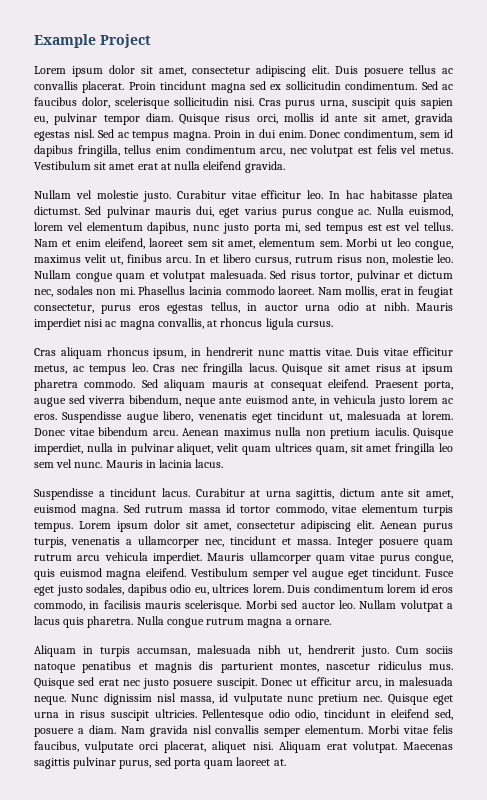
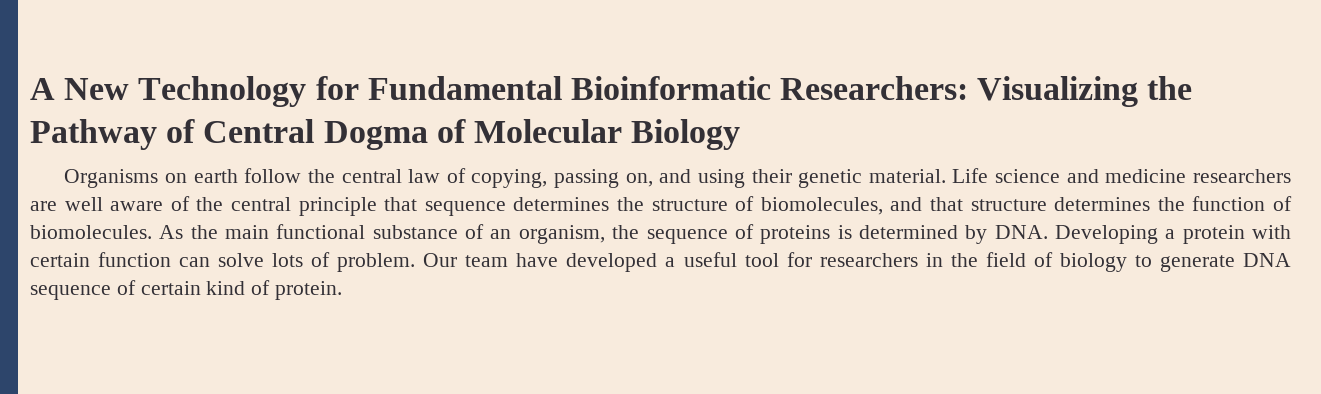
- Example Project
- Lorem ipsum dolor sit amet, consectetur adipiscing elit. Duis posuere tellus ac convallis placerat. Proin tincidunt magna sed ex sollicitudin condimentum. Sed ac faucibus dolor, scelerisque sollicitudin nisi. Cras purus urna, suscipit quis sapien eu, pulvinar tempor diam. Quisque risus orci, mollis id ante sit amet, gravida egestas nisl. Sed ac tempus magna. Proin in dui enim. Donec condimentum, sem id dapibus fringilla, tellus enim condimentum arcu, nec volutpat est felis vel metus. Vestibulum sit amet erat at nulla eleifend gravida.
- Nullam vel molestie justo. Curabitur vitae efficitur leo. In hac habitasse platea dictumst. Sed pulvinar mauris dui, eget varius purus congue ac. Nulla euismod, lorem vel elementum dapibus, nunc justo porta mi, sed tempus est est vel tellus. Nam et enim eleifend, laoreet sem sit amet, elementum sem. Morbi ut leo congue, maximus velit ut, finibus arcu. In et libero cursus, rutrum risus non, molestie leo. Nullam congue quam et volutpat malesuada. Sed risus tortor, pulvinar et dictum nec, sodales non mi. Phasellus lacinia commodo laoreet. Nam mollis, erat in feugiat consectetur, purus eros egestas tellus, in auctor urna odio at nibh. Mauris imperdiet nisi ac magna convallis, at rhoncus ligula cursus.
- Cras aliquam rhoncus ipsum, in hendrerit nunc mattis vitae. Duis vitae efficitur metus, ac tempus leo. Cras nec fringilla lacus. Quisque sit amet risus at ipsum pharetra commodo. Sed aliquam mauris at consequat eleifend. Praesent porta, augue sed viverra bibendum, neque ante euismod ante, in vehicula justo lorem ac eros. Suspendisse augue libero, venenatis eget tincidunt ut, malesuada at lorem. Donec vitae bibendum arcu. Aenean maximus nulla non pretium iaculis. Quisque imperdiet, nulla in pulvinar aliquet, velit quam ultrices quam, sit amet fringilla leo sem vel nunc. Mauris in lacinia lacus.
- Suspendisse a tincidunt lacus. Curabitur at urna sagittis, dictum ante sit amet, euismod magna. Sed rutrum massa id tortor commodo, vitae elementum turpis tempus. Lorem ipsum dolor sit amet, consectetur adipiscing elit. Aenean purus turpis, venenatis a ullamcorper nec, tincidunt et massa. Integer posuere quam rutrum arcu vehicula imperdiet. Mauris ullamcorper quam vitae purus congue, quis euismod magna eleifend. Vestibulum semper vel augue eget tincidunt. Fusce eget justo sodales, dapibus odio eu, ultrices lorem. Duis condimentum lorem id eros commodo, in facilisis mauris scelerisque. Morbi sed auctor leo. Nullam volutpat a lacus quis pharetra. Nulla congue rutrum magna a ornare.
- Aliquam in turpis accumsan, malesuada nibh ut, hendrerit justo. Cum sociis natoque penatibus et magnis dis parturient montes, nascetur ridiculus mus. Quisque sed erat nec justo posuere suscipit. Donec ut efficitur arcu, in malesuada neque. Nunc dignissim nisl massa, id vulputate nunc pretium nec. Quisque eget urna in risus suscipit ultricies. Pellentesque odio odio, tincidunt in eleifend sed, posuere a diam. Nam gravida nisl convallis semper elementum. Morbi vitae felis faucibus, vulputate orci placerat, aliquet nisi. Aliquam erat volutpat. Maecenas sagittis pulvinar purus, sed porta quam laoreet at.
+ A New Technology for Fundamental Bioinformatic Researchers: Visualizing the Pathway of Central Dogma of Molecular Biology
+ Organisms on earth follow the central law of copying, passing on, and using their genetic material. Life science and medicine researchers are well aware of the central principle that sequence determines the structure of biomolecules, and that structure determines the function of biomolecules. As the main functional substance of an organism, the sequence of proteins is determined by DNA. Developing a protein with certain function can solve lots of problem. Our team have developed a useful tool for researchers in the field of biology to generate DNA sequence of certain kind of protein.

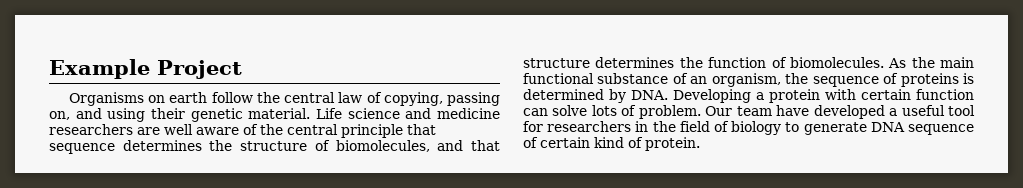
- A New Technology for Fundamental Bioinformatic Researchers: Visualizing the Pathway of Central Dogma of Molecular Biology
+ Example Project

